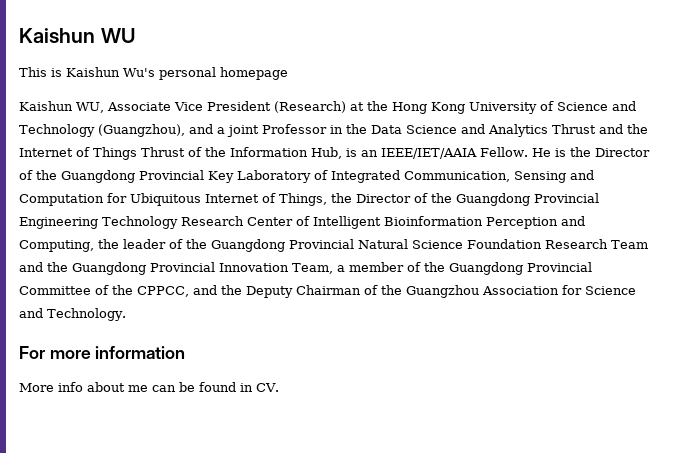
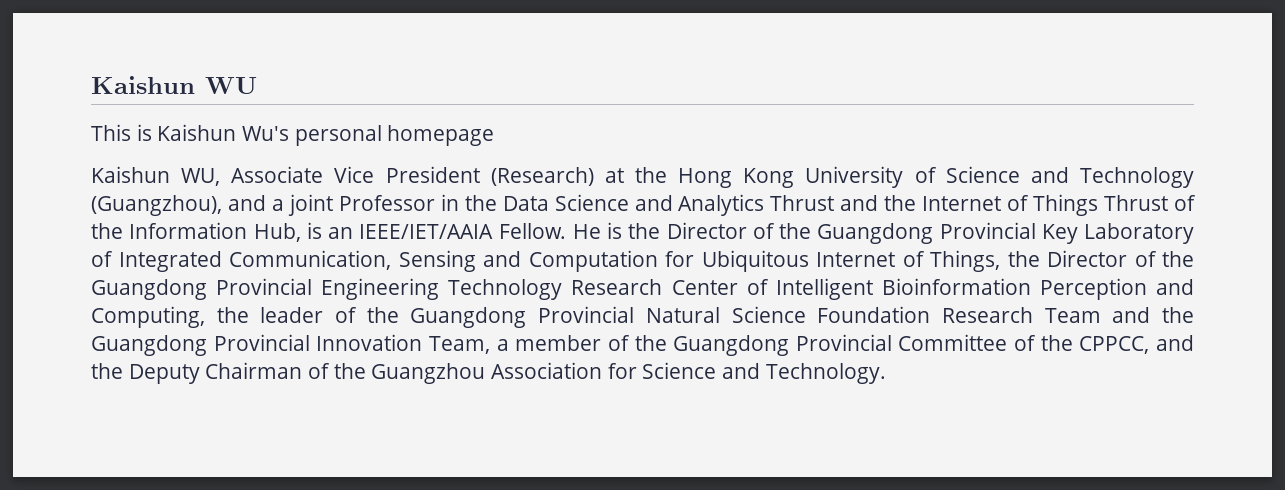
- For more information
- More info about me can be found in CV.

